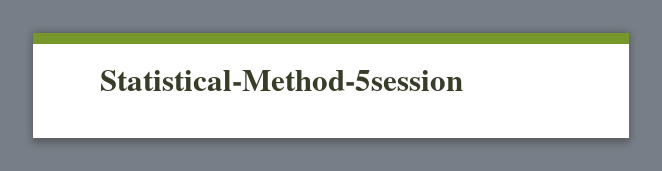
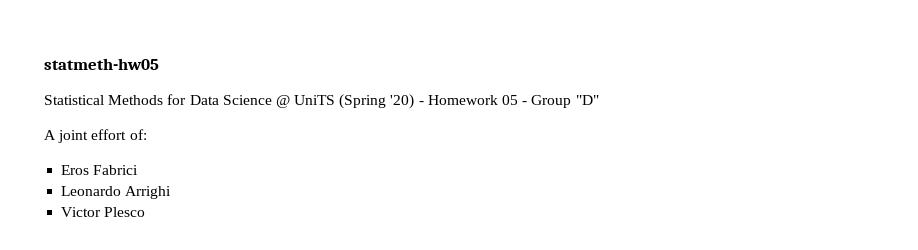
- Statistical-Method-5session
+ statmeth-hw05
+ Statistical Methods for Data Science @ UniTS (Spring '20) - Homework 05 - Group "D"
+ A joint effort of:
+ Eros Fabrici
+ Leonardo Arrighi
+ Victor Plesco

